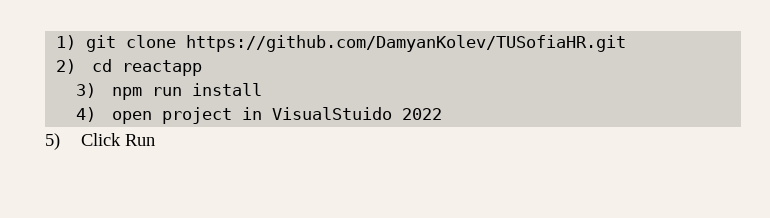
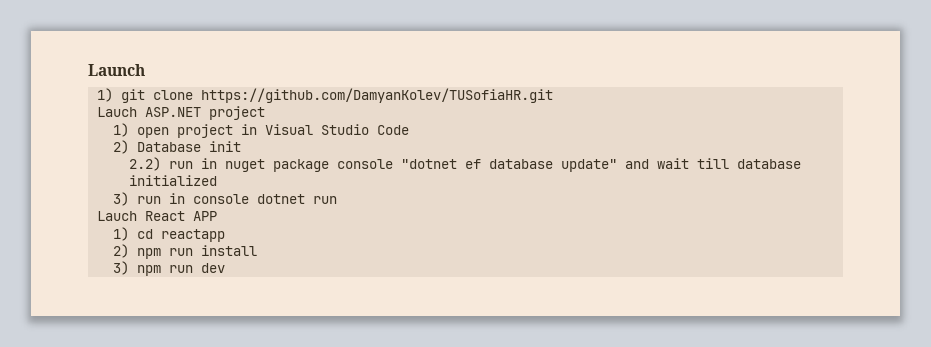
+ Launch
- 2) cd reactapp
+ Lauch ASP.NET project
+ 1) open project in Visual Studio Code
+ 2) Database init
+ 2.2) run in nuget package console "dotnet ef database update" and wait till database initialized
+ 3) run in console dotnet run
+ Lauch React APP
+ 1) cd reactapp
- 3) npm run install
+ 2) npm run install
- 4) open project in VisualStuido 2022
- 5) Click Run
+ 3) npm run dev

